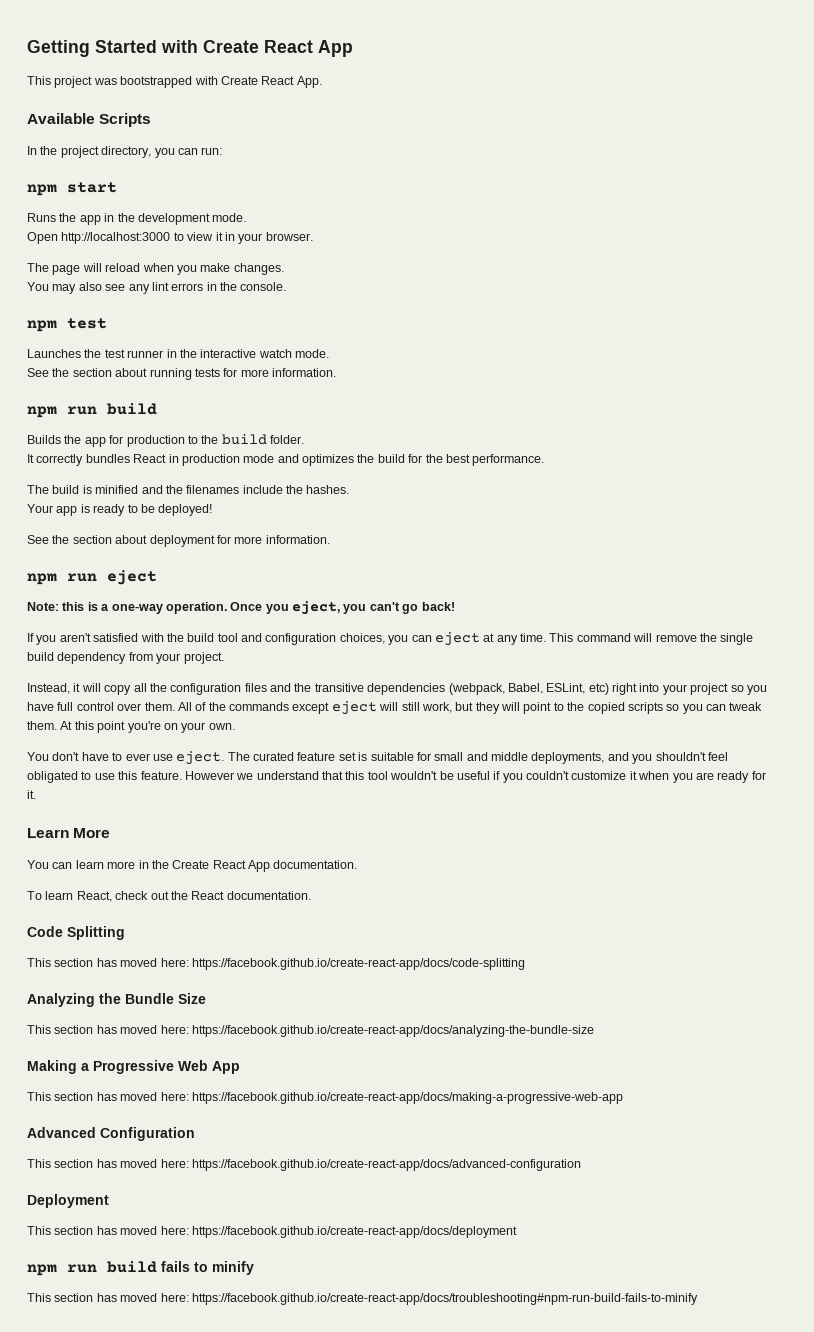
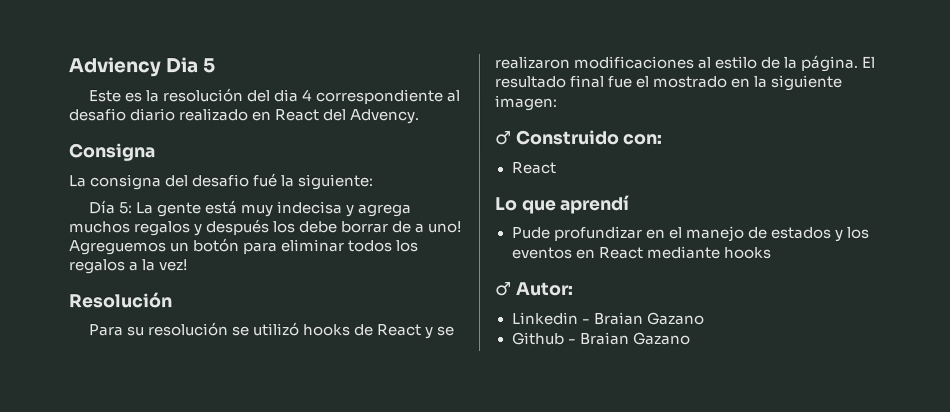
- Getting Started with Create React App
- This project was bootstrapped with Create React App.
- Available Scripts
- In the project directory, you can run:
- npm start
- Runs the app in the development mode.
- Open http://localhost:3000 to view it in your browser.
- The page will reload when you make changes.
- You may also see any lint errors in the console.
- npm test
- Launches the test runner in the interactive watch mode.
- See the section about running tests for more information.
- npm run build
- Builds the app for production to the build folder.
- It correctly bundles React in production mode and optimizes the build for the best performance.
- The build is minified and the filenames include the hashes.
- Your app is ready to be deployed!
- See the section about deployment for more information.
- npm run eject
- Note: this is a one-way operation. Once you eject, you can't go back!
- If you aren't satisfied with the build tool and configuration choices, you can eject at any time. This command will remove the single build dependency from your project.
- Instead, it will copy all the configuration files and the transitive dependencies (webpack, Babel, ESLint, etc) right into your project so you have full control over them. All of the commands except eject will still work, but they will point to the copied scripts so you can tweak them. At this point you're on your own.
- You don't have to ever use eject. The curated feature set is suitable for small and middle deployments, and you shouldn't feel obligated to use this feature. However we understand that this tool wouldn't be useful if you couldn't customize it when you are ready for it.
- Learn More
- You can learn more in the Create React App documentation.
- To learn React, check out the React documentation.
- Code Splitting
- This section has moved here: https://facebook.github.io/create-react-app/docs/code-splitting
- Analyzing the Bundle Size
- This section has moved here: https://facebook.github.io/create-react-app/docs/analyzing-the-bundle-size
- Making a Progressive Web App
- This section has moved here: https://facebook.github.io/create-react-app/docs/making-a-progressive-web-app
- Advanced Configuration
- This section has moved here: https://facebook.github.io/create-react-app/docs/advanced-configuration
- Deployment
- This section has moved here: https://facebook.github.io/create-react-app/docs/deployment
- npm run build fails to minify
- This section has moved here: https://facebook.github.io/create-react-app/docs/troubleshooting#npm-run-build-fails-to-minify
+ Adviency Dia 5
+ Este es la resolución del dia 4 correspondiente al desafio diario realizado en React del Advency.
+ Consigna
+ La consigna del desafio fué la siguiente:
+ Día 5: La gente está muy indecisa y agrega muchos regalos y después los debe borrar de a uno! Agreguemos un botón para eliminar todos los regalos a la vez!
+ Resolución
+ Para su resolución se utilizó hooks de React y se realizaron modificaciones al estilo de la página. El resultado final fue el mostrado en la siguiente imagen:
+ ♂ Construido con:
+ React
+ Lo que aprendí
+ Pude profundizar en el manejo de estados y los eventos en React mediante hooks
+ ♂ Autor:
+ Linkedin - Braian Gazano
+ Github - Braian Gazano

